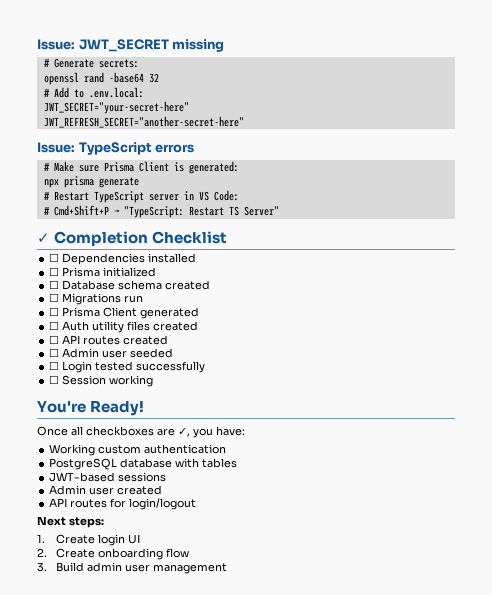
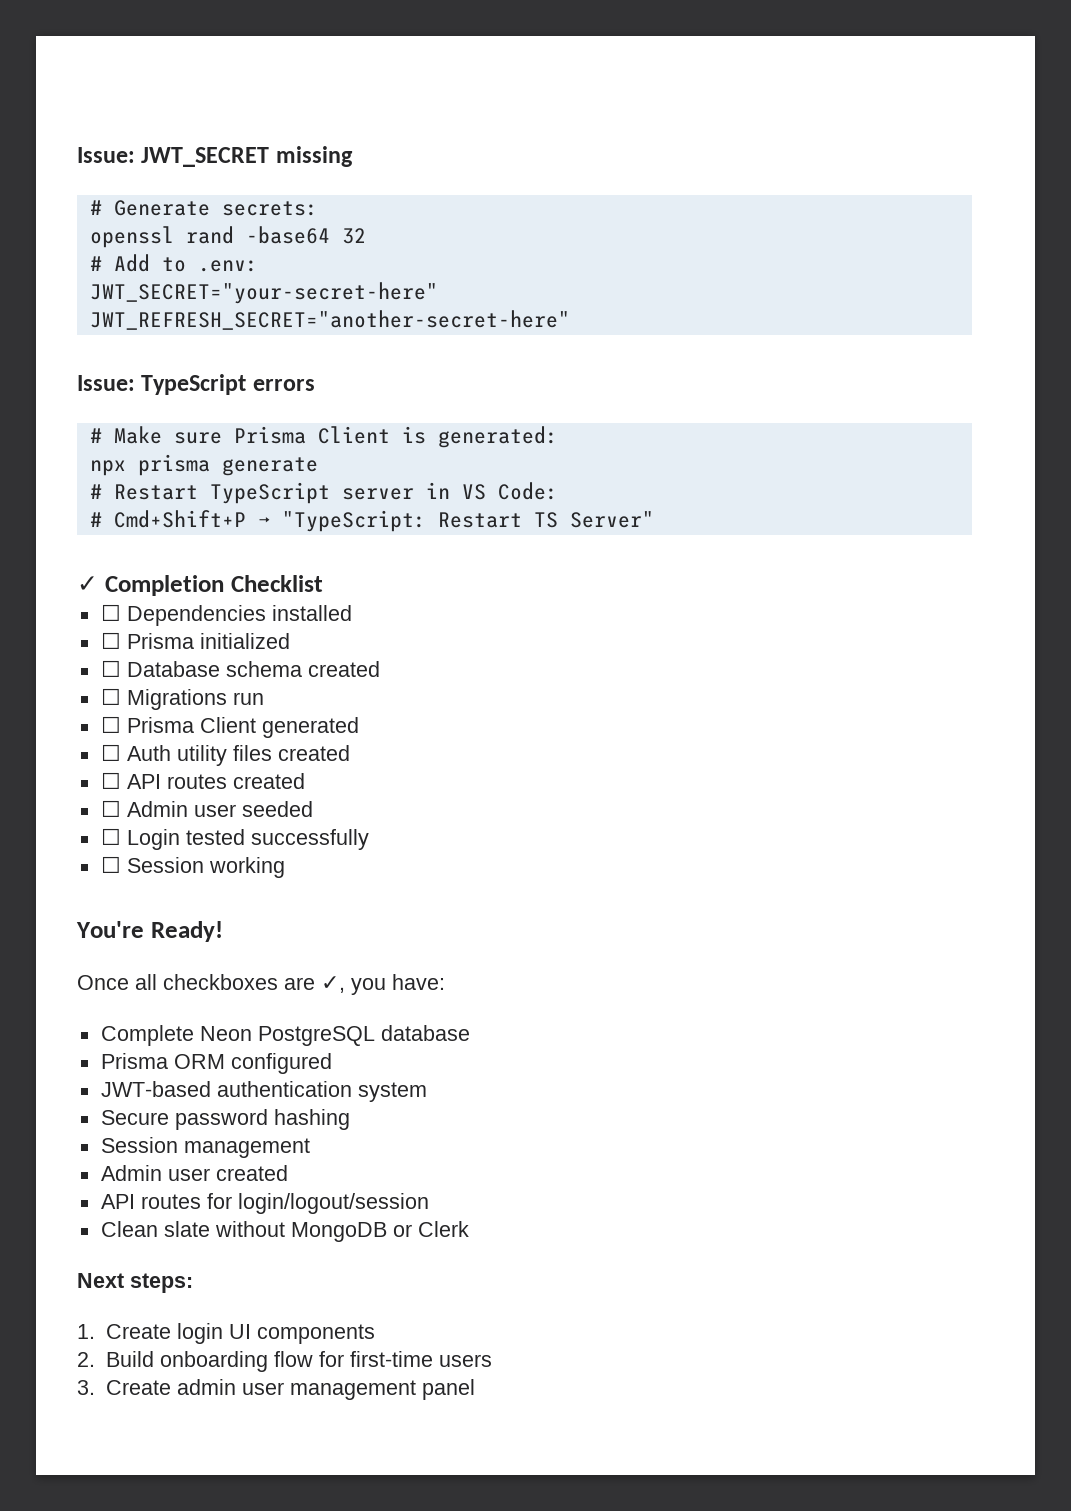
- # Add to .env.local:
+ # Add to .env:
- Working custom authentication
- PostgreSQL database with tables
- JWT-based sessions
+ Complete Neon PostgreSQL database
+ Prisma ORM configured
+ JWT-based authentication system
+ Secure password hashing
+ Session management
- API routes for login/logout
+ API routes for login/logout/session
+ Clean slate without MongoDB or Clerk
- 1. Create login UI
- 2. Create onboarding flow
- 3. Build admin user management
+ 1. Create login UI components
+ 2. Build onboarding flow for first-time users
+ 3. Create admin user management panel

